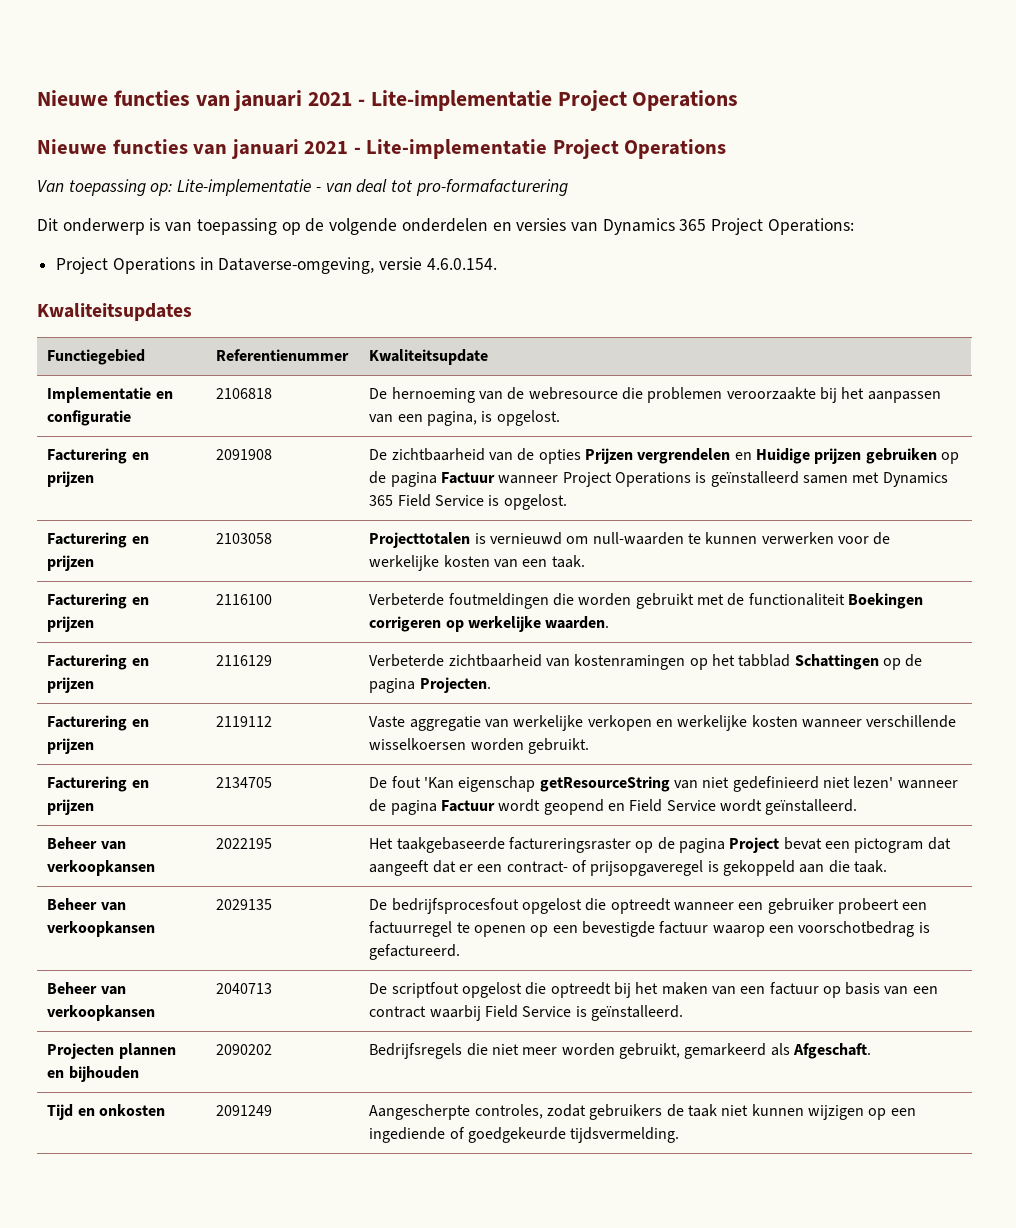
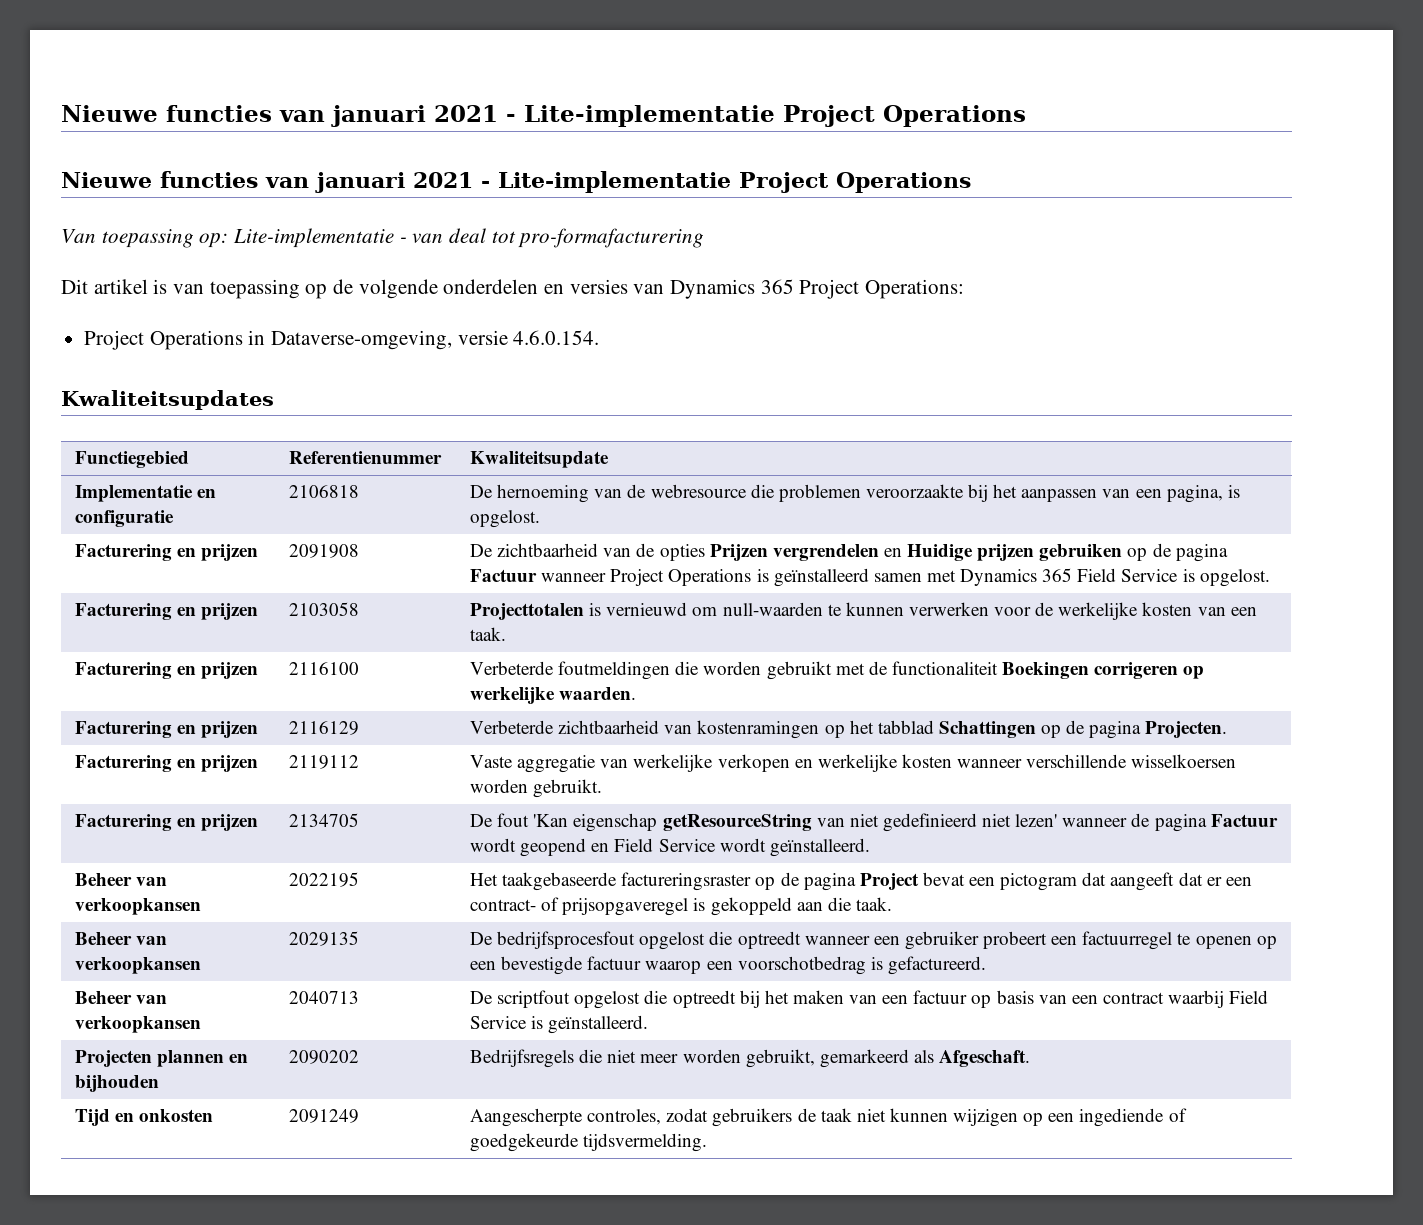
- Dit onderwerp is van toepassing op de volgende onderdelen en versies van Dynamics 365 Project Operations:
+ Dit artikel is van toepassing op de volgende onderdelen en versies van Dynamics 365 Project Operations:

